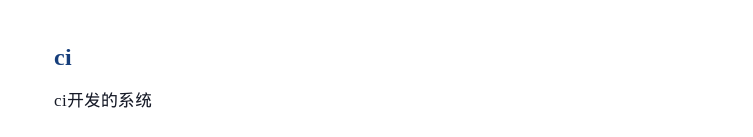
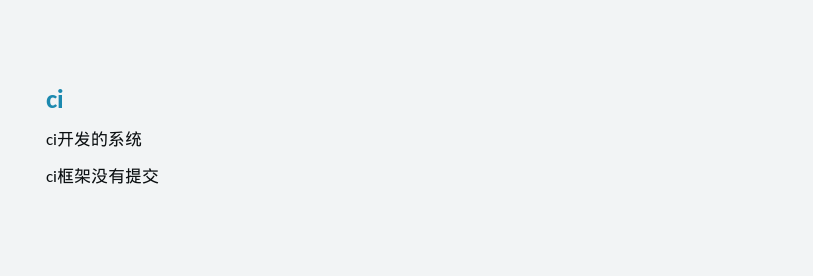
+ ci框架没有提交

